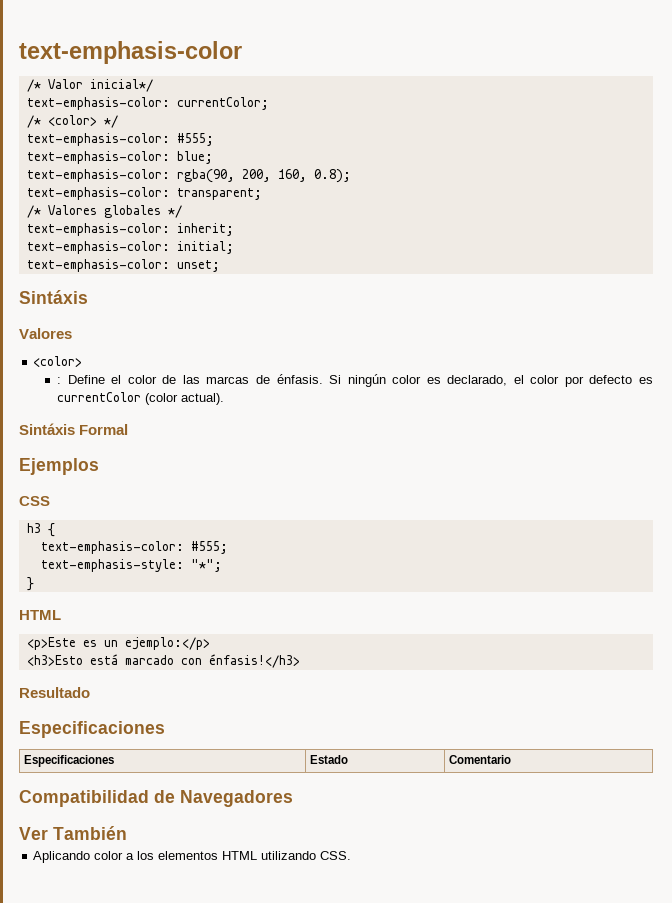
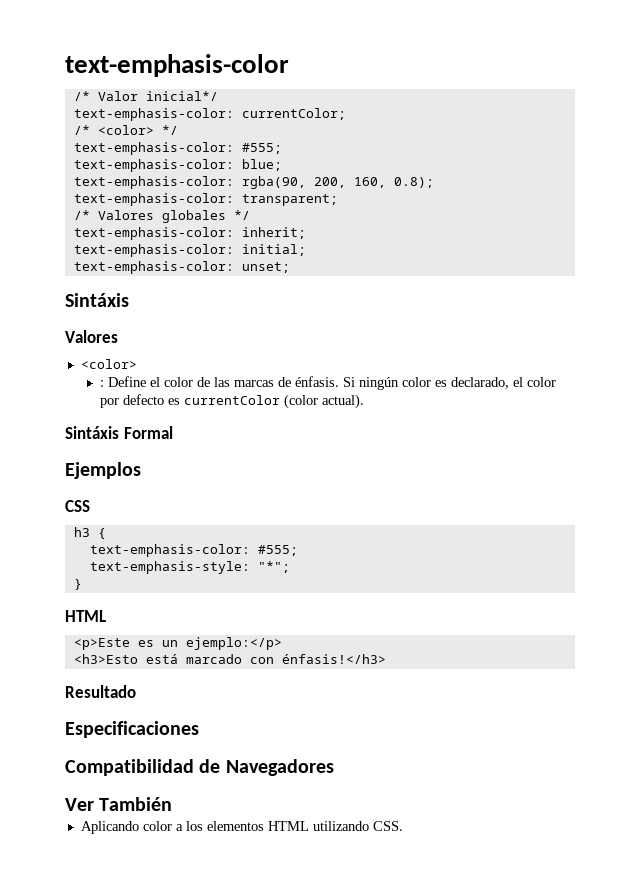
- Especificaciones | Estado | Comentario

